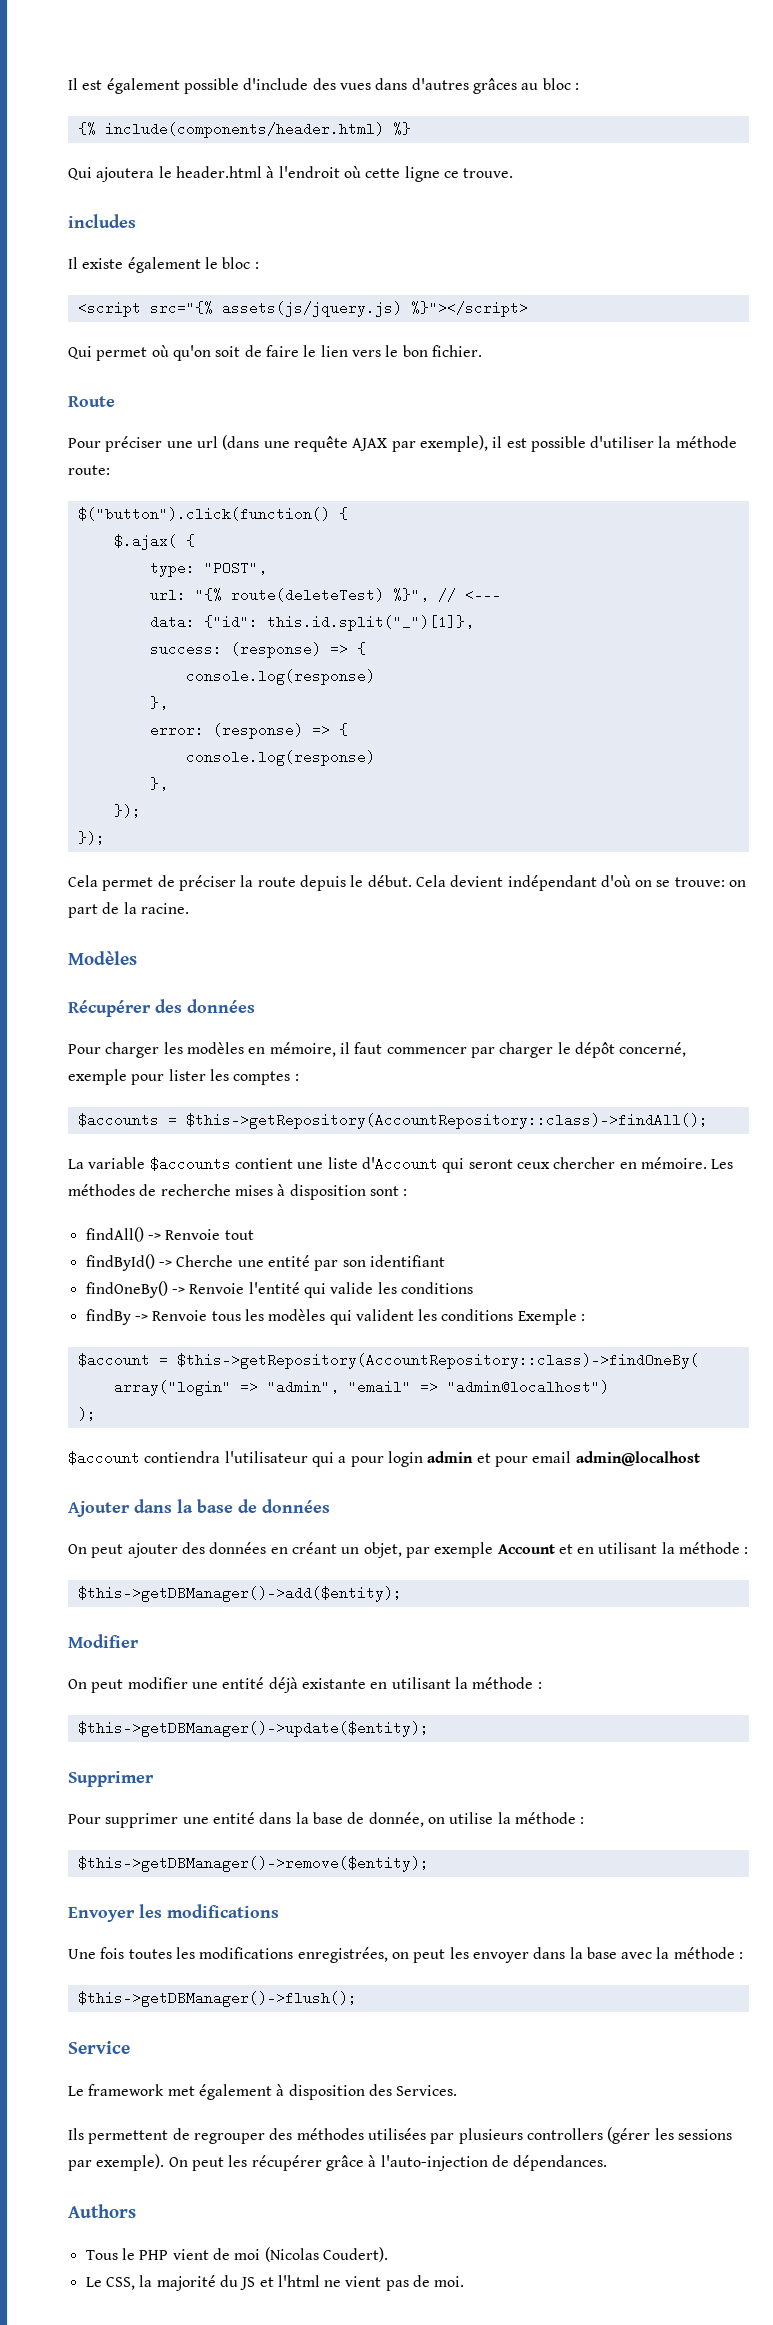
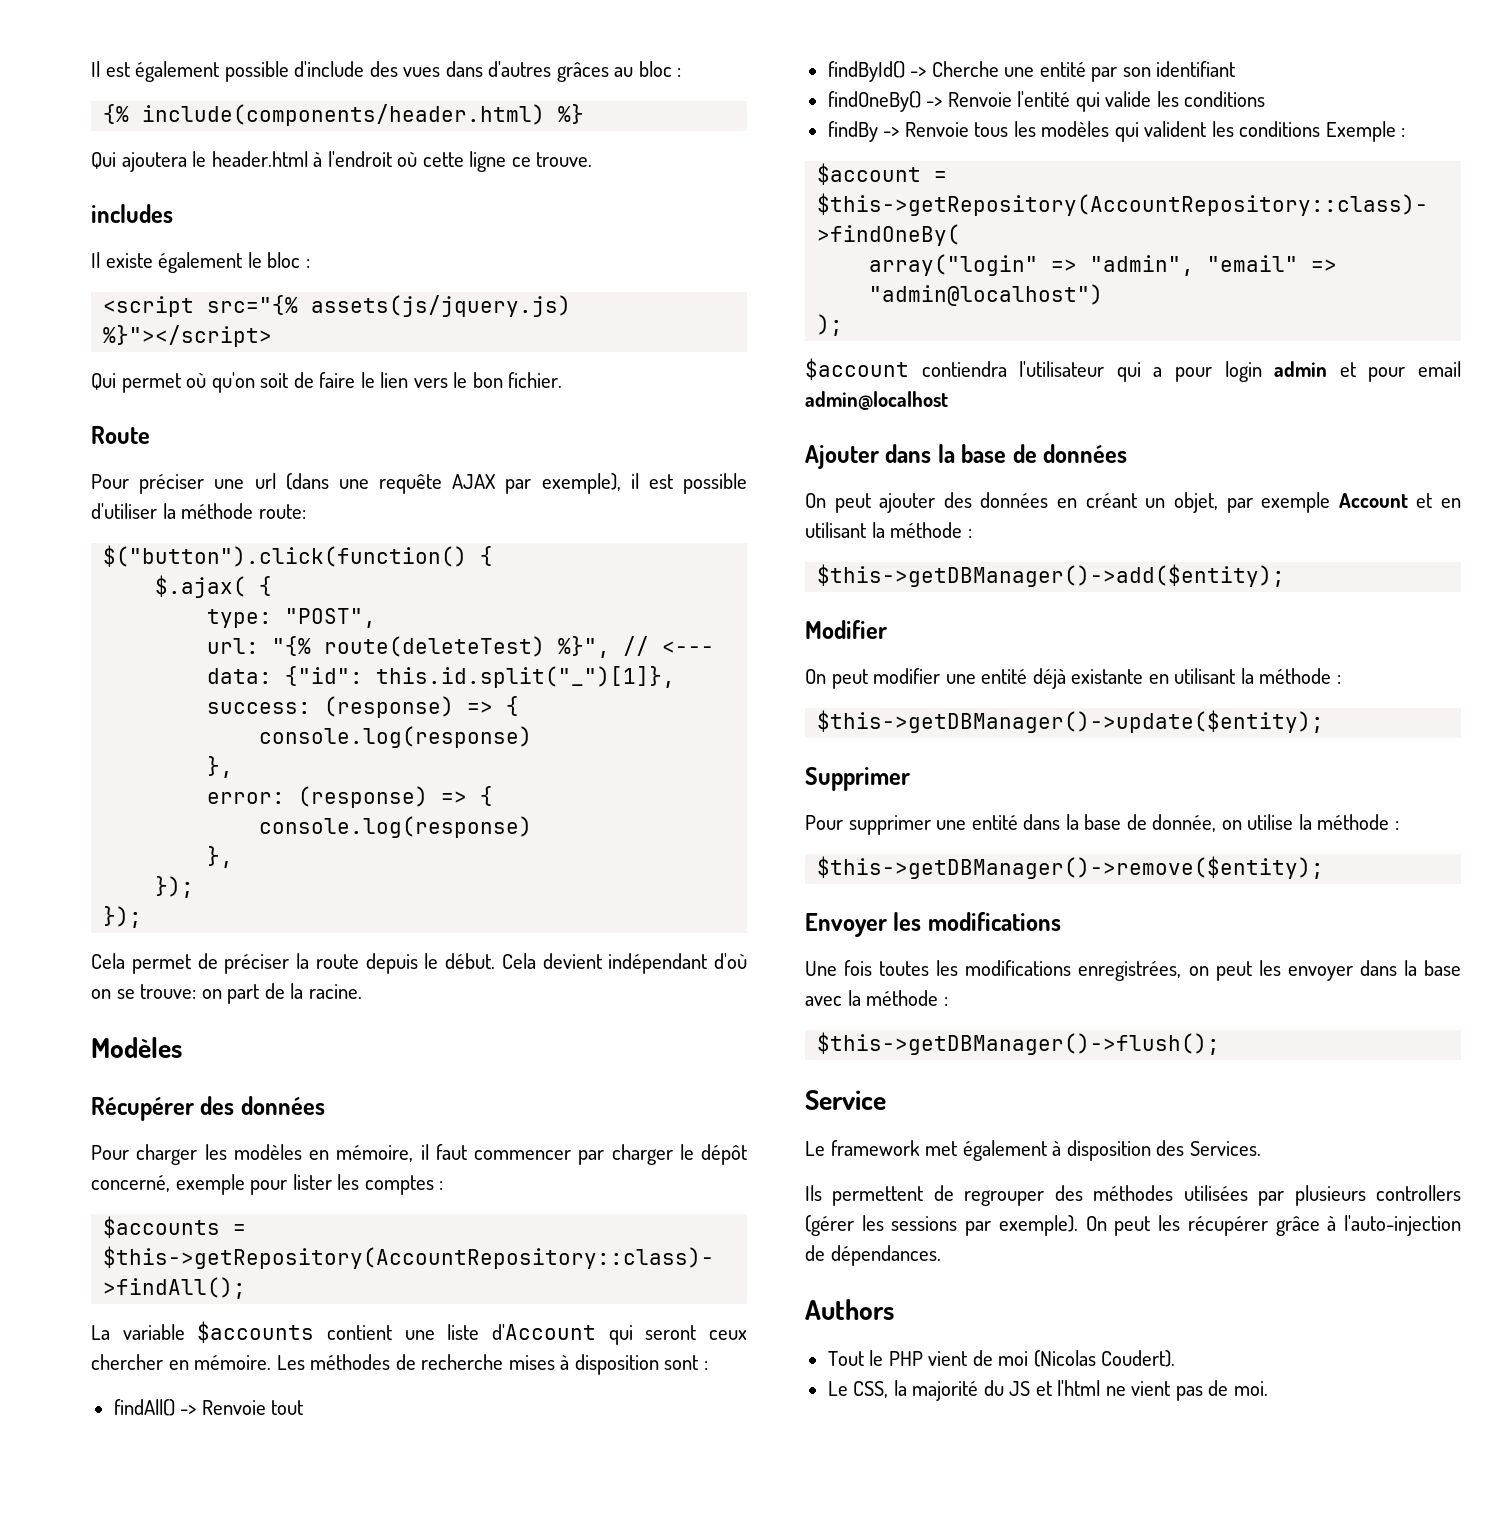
- Tous le PHP vient de moi (Nicolas Coudert).
+ Tout le PHP vient de moi (Nicolas Coudert).

